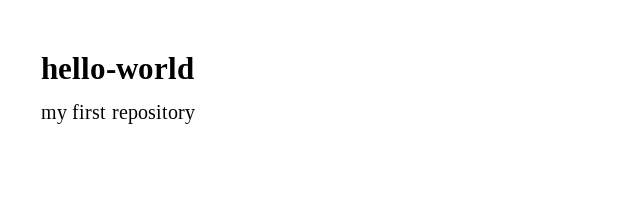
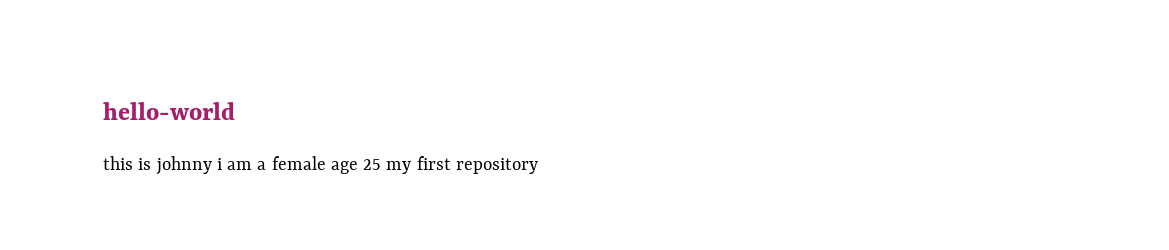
- my first repository
+ this is johnny i am a female age 25 my first repository

